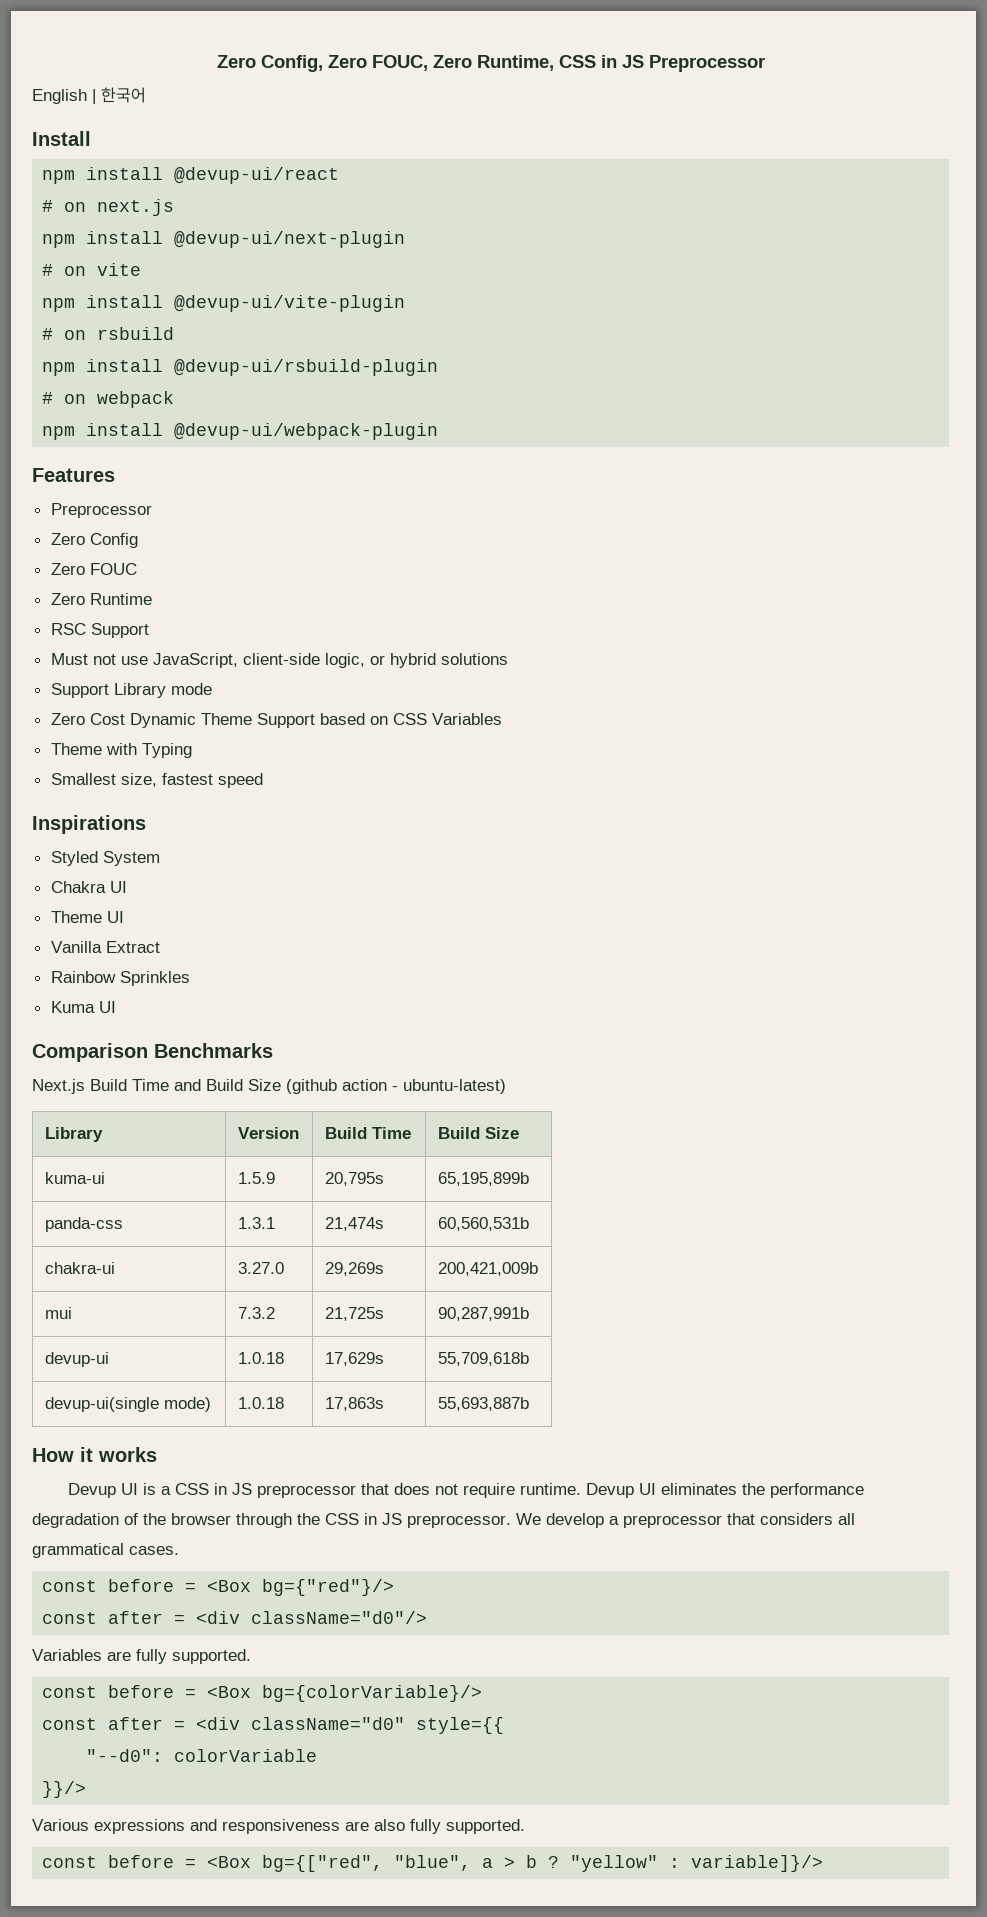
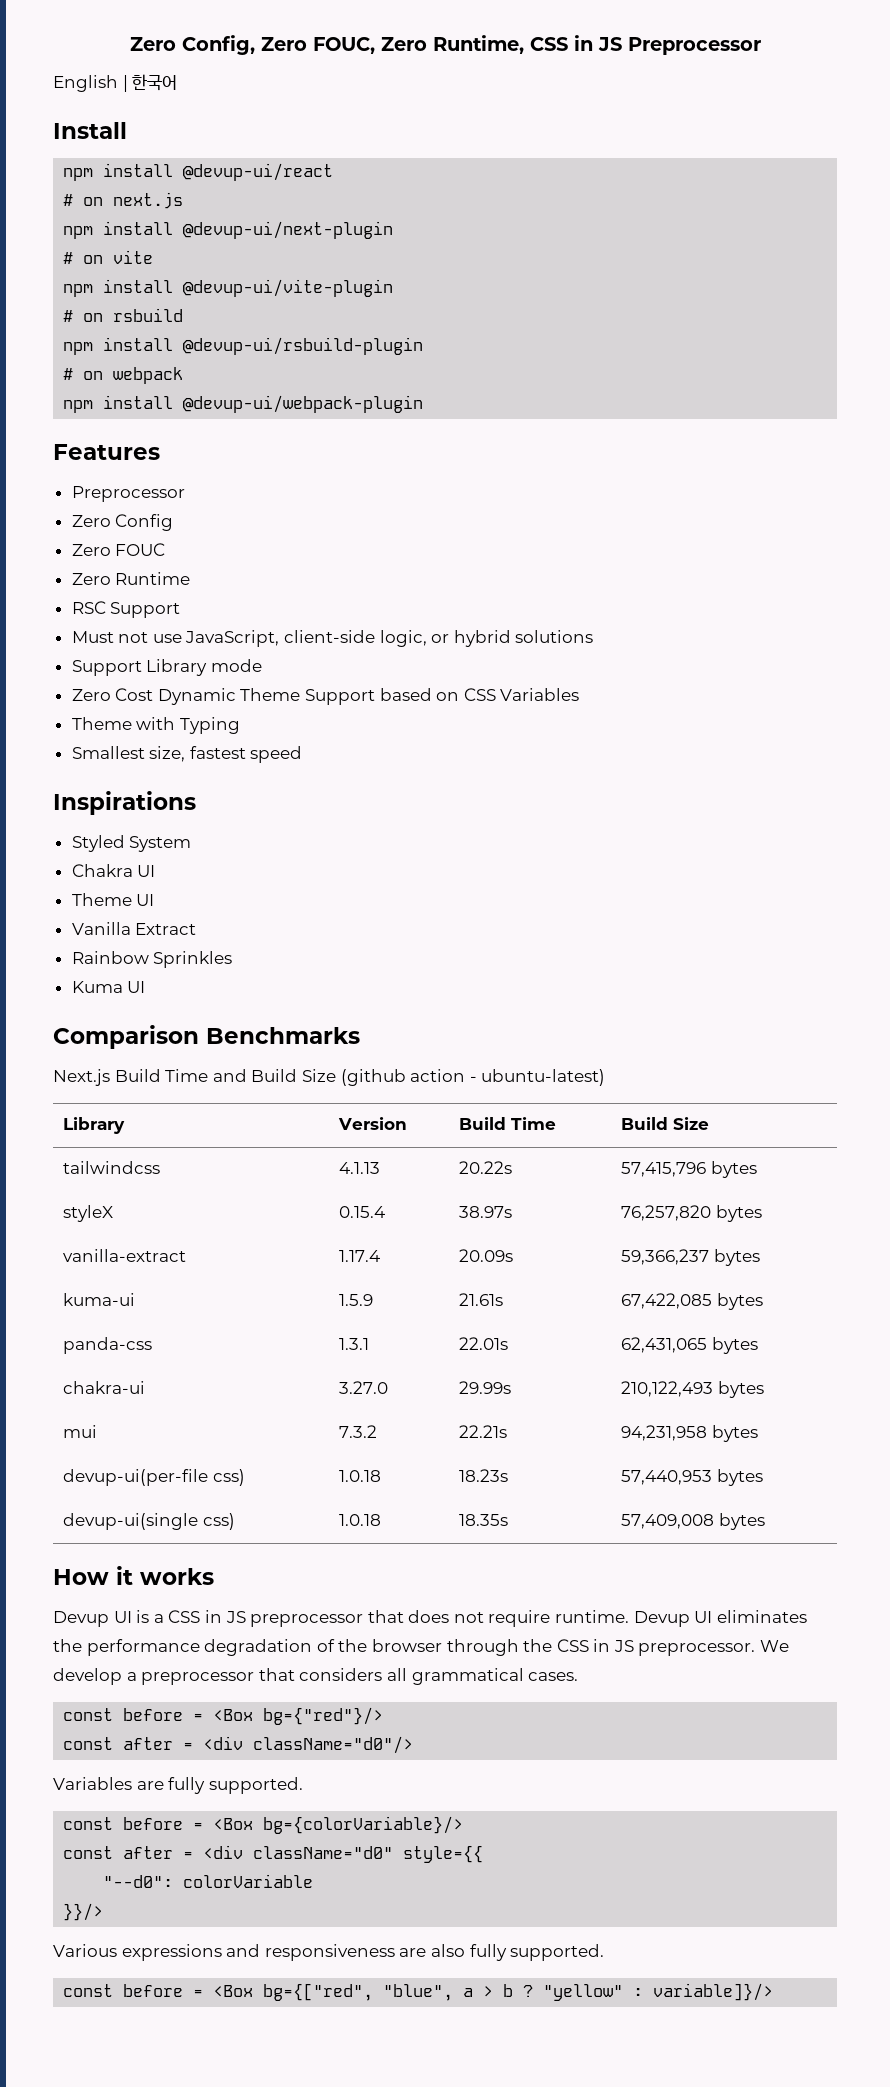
+ tailwindcss | 4.1.13 | 20.22s | 57,415,796 bytes
+ styleX | 0.15.4 | 38.97s | 76,257,820 bytes
+ vanilla-extract | 1.17.4 | 20.09s | 59,366,237 bytes
- kuma-ui | 1.5.9 | 20,795s | 65,195,899b
+ kuma-ui | 1.5.9 | 21.61s | 67,422,085 bytes
- panda-css | 1.3.1 | 21,474s | 60,560,531b
+ panda-css | 1.3.1 | 22.01s | 62,431,065 bytes
- chakra-ui | 3.27.0 | 29,269s | 200,421,009b
+ chakra-ui | 3.27.0 | 29.99s | 210,122,493 bytes
- mui | 7.3.2 | 21,725s | 90,287,991b
- devup-ui | 1.0.18 | 17,629s | 55,709,618b
+ mui | 7.3.2 | 22.21s | 94,231,958 bytes
+ devup-ui(per-file css) | 1.0.18 | 18.23s | 57,440,953 bytes
- devup-ui(single mode) | 1.0.18 | 17,863s | 55,693,887b
+ devup-ui(single css) | 1.0.18 | 18.35s | 57,409,008 bytes

